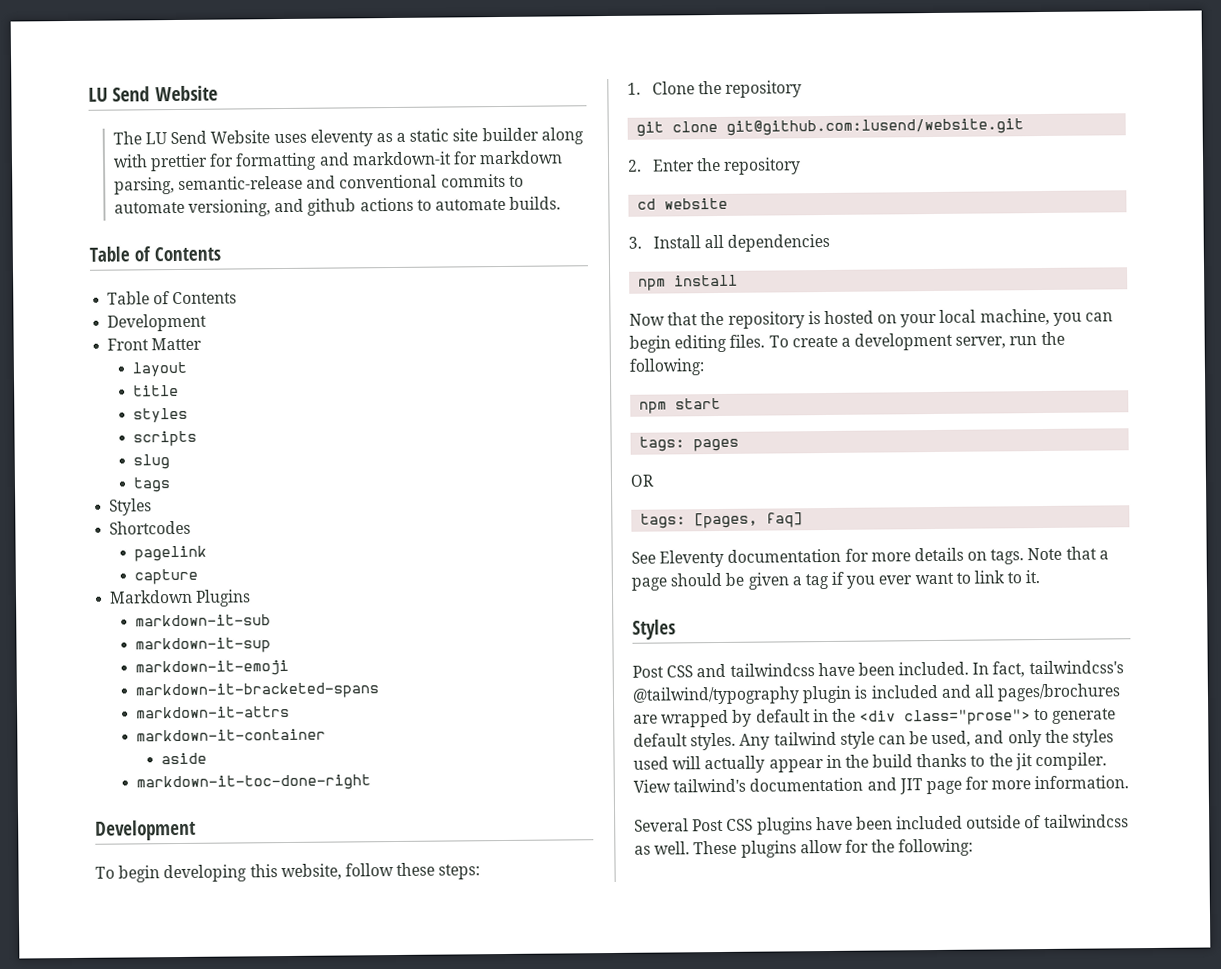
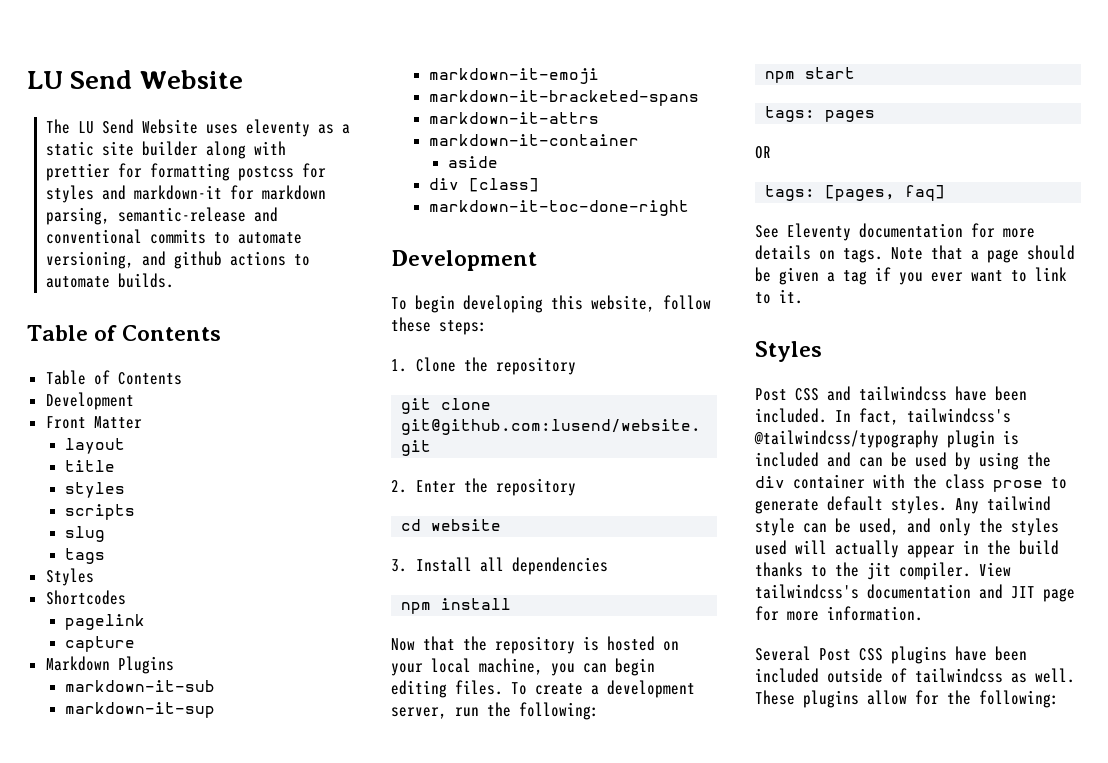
- The LU Send Website uses eleventy as a static site builder along with prettier for formatting and markdown-it for markdown parsing, semantic-release and conventional commits to automate versioning, and github actions to automate builds.
+ The LU Send Website uses eleventy as a static site builder along with prettier for formatting postcss for styles and markdown-it for markdown parsing, semantic-release and conventional commits to automate versioning, and github actions to automate builds.
+ div [class]
- In fact, tailwindcss's @tailwind/typography plugin is included and all pages/brochures are wrapped by default in the <div class="prose"> to generate default styles.
+ In fact, tailwindcss's @tailwindcss/typography plugin is included and can be used by using the div container with the class prose to generate default styles.
- View tailwind's documentation and JIT page for more information.
+ View tailwindcss's documentation and JIT page for more information.

